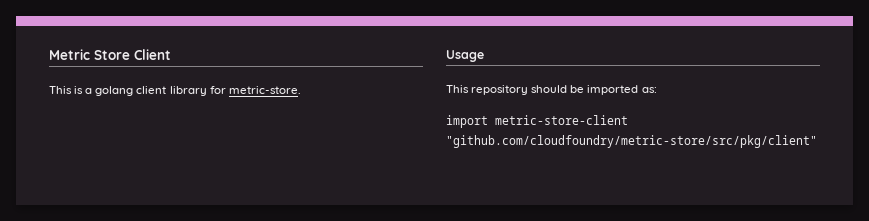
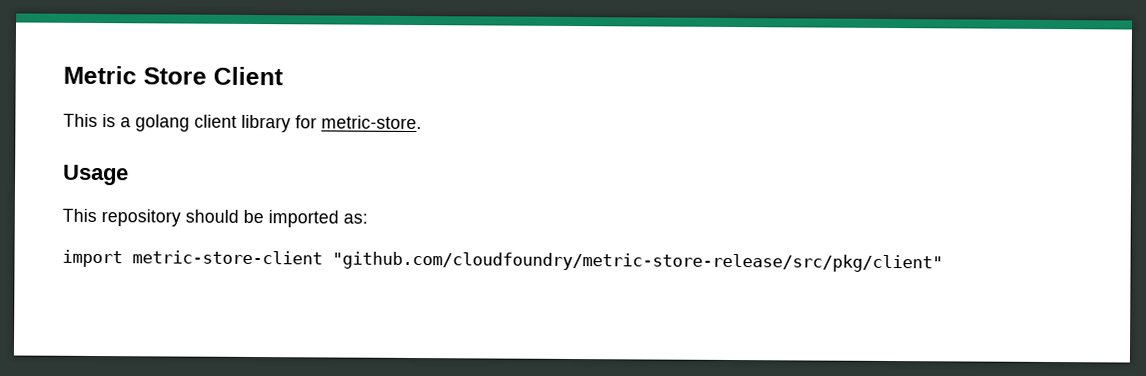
- import metric-store-client "github.com/cloudfoundry/metric-store/src/pkg/client"
+ import metric-store-client "github.com/cloudfoundry/metric-store-release/src/pkg/client"

